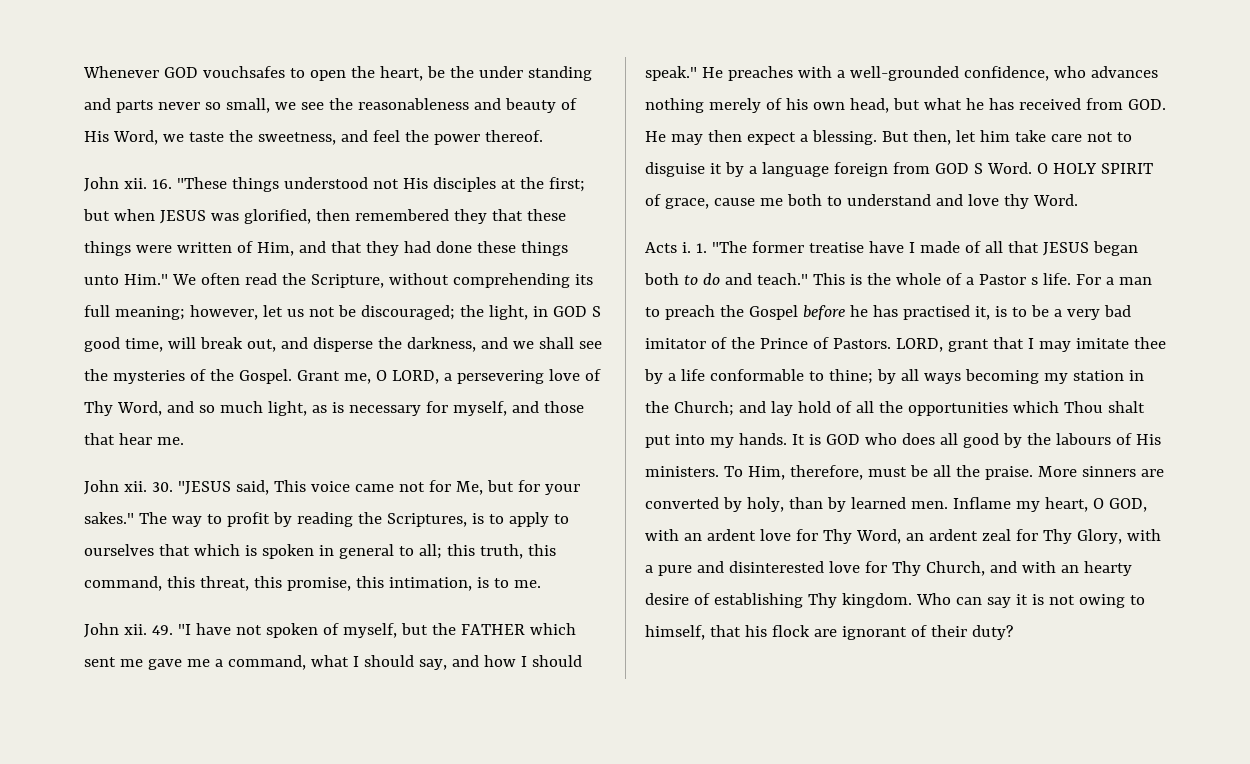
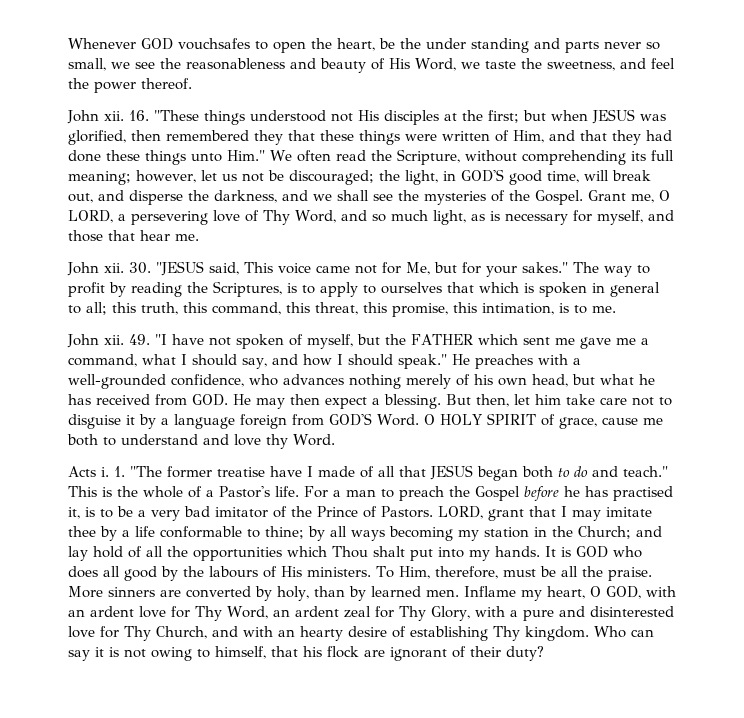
- the light, in GOD S good time, will break out, and disperse the darkness, and we shall see the mysteries of the Gospel.
+ the light, in GOD'S good time, will break out, and disperse the darkness, and we shall see the mysteries of the Gospel.
- But then, let him take care not to disguise it by a language foreign from GOD S Word.
+ But then, let him take care not to disguise it by a language foreign from GOD'S Word.
- This is the whole of a Pastor s life.
+ This is the whole of a Pastor's life.

